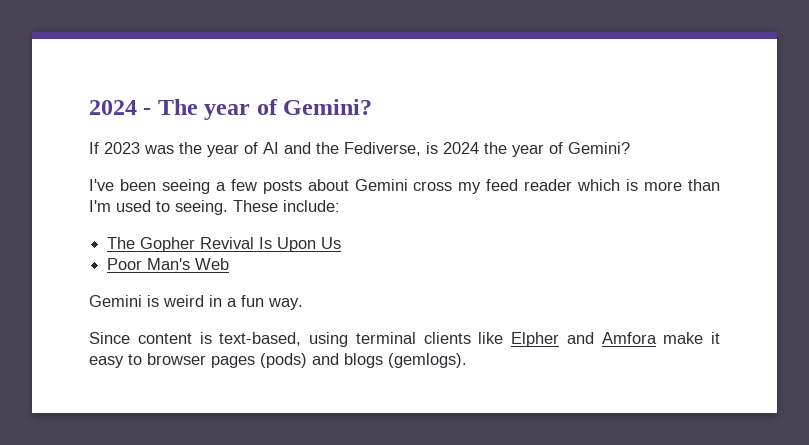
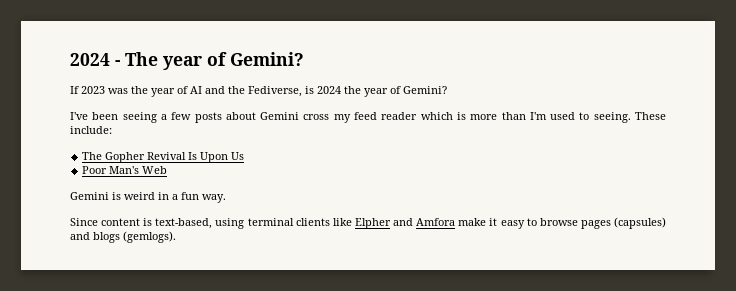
- Since content is text-based, using terminal clients like Elpher and Amfora make it easy to browser pages (pods) and blogs (gemlogs).
+ Since content is text-based, using terminal clients like Elpher and Amfora make it easy to browse pages (capsules) and blogs (gemlogs).

